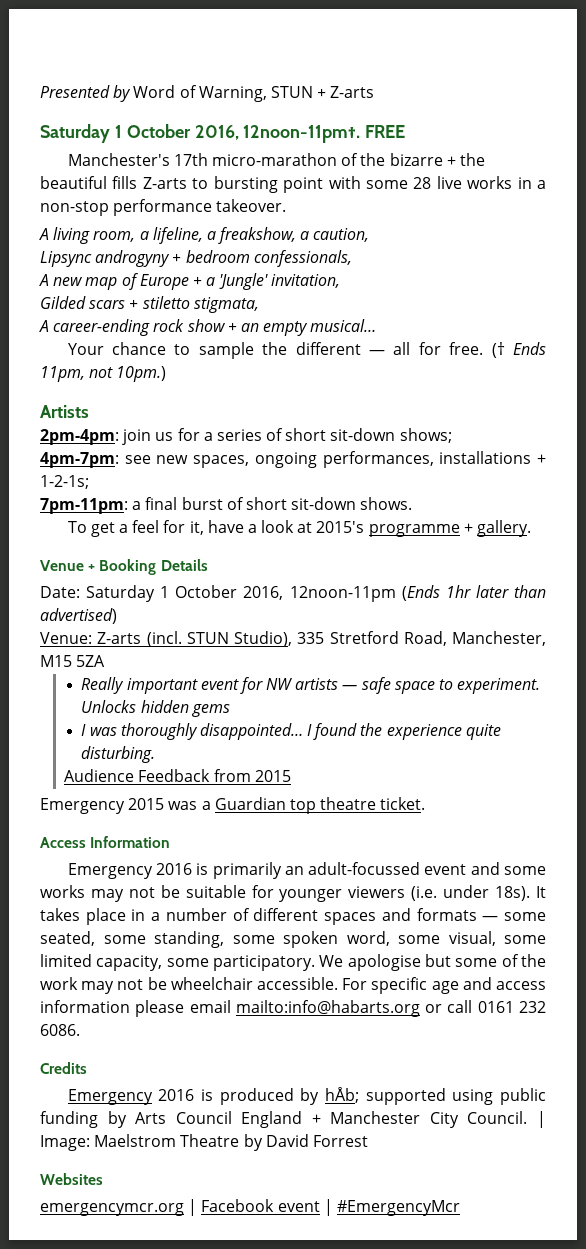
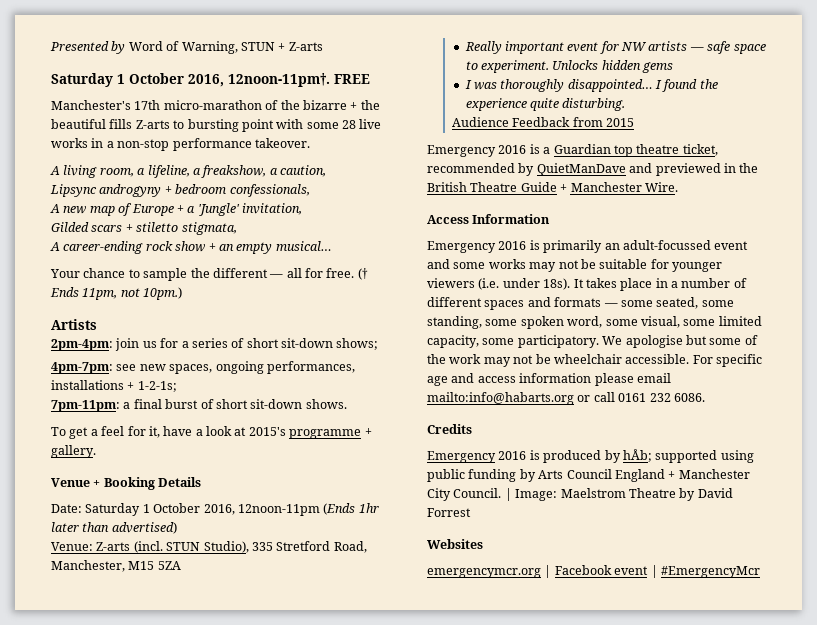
- Emergency 2015 was a Guardian top theatre ticket.
+ Emergency 2016 is a Guardian top theatre ticket, recommended by QuietManDave and previewed in the British Theatre Guide + Manchester Wire.

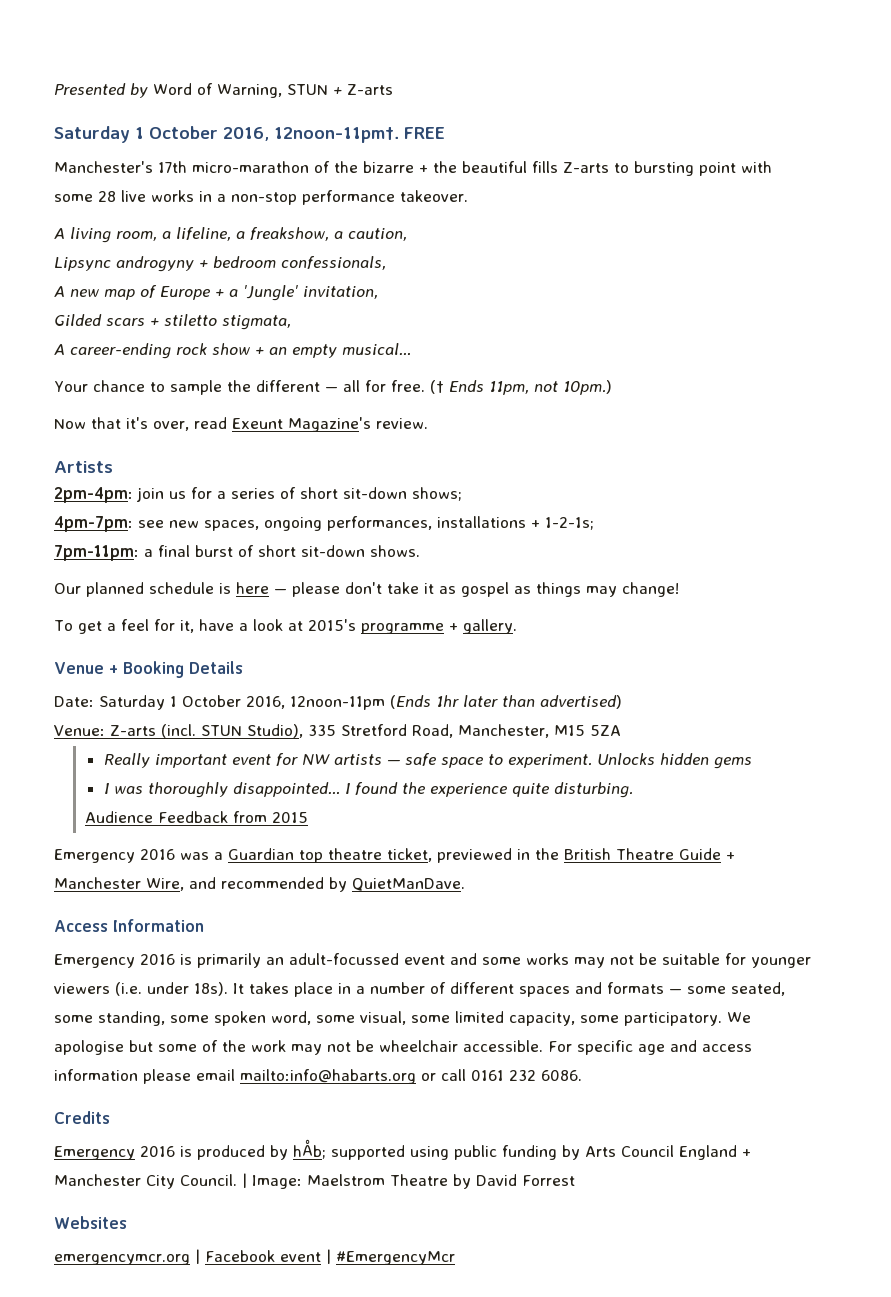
+ Now that it's over, read Exeunt Magazine's review.
+ Our planned schedule is here — please don't take it as gospel as things may change!
- Emergency 2016 is a Guardian top theatre ticket, recommended by QuietManDave and previewed in the British Theatre Guide + Manchester Wire.
+ Emergency 2016 was a Guardian top theatre ticket, previewed in the British Theatre Guide + Manchester Wire, and recommended by QuietManDave.

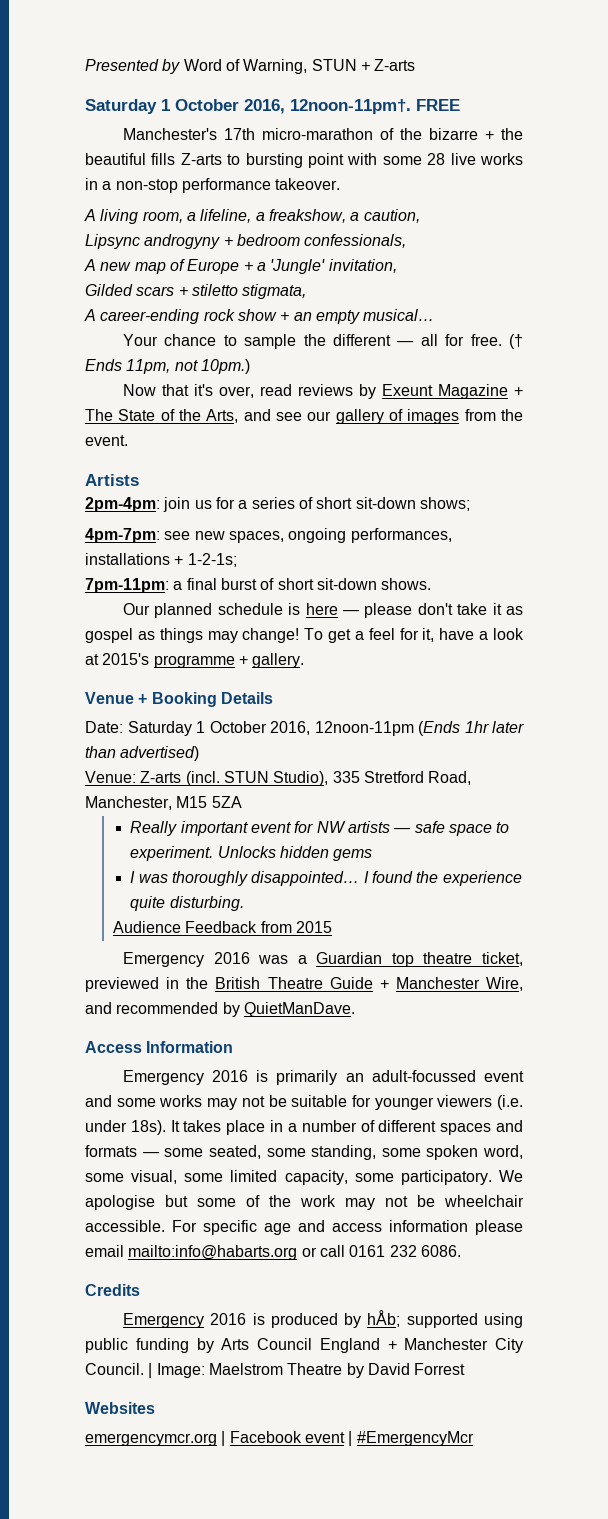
- Now that it's over, read Exeunt Magazine's review.
+ Now that it's over, read reviews by Exeunt Magazine + The State of the Arts, and see our gallery of images from the event.
- Our planned schedule is here — please don't take it as gospel as things may change!
- To get a feel for it, have a look at 2015's programme + gallery.
+ Our planned schedule is here — please don't take it as gospel as things may change! To get a feel for it, have a look at 2015's programme + gallery.

